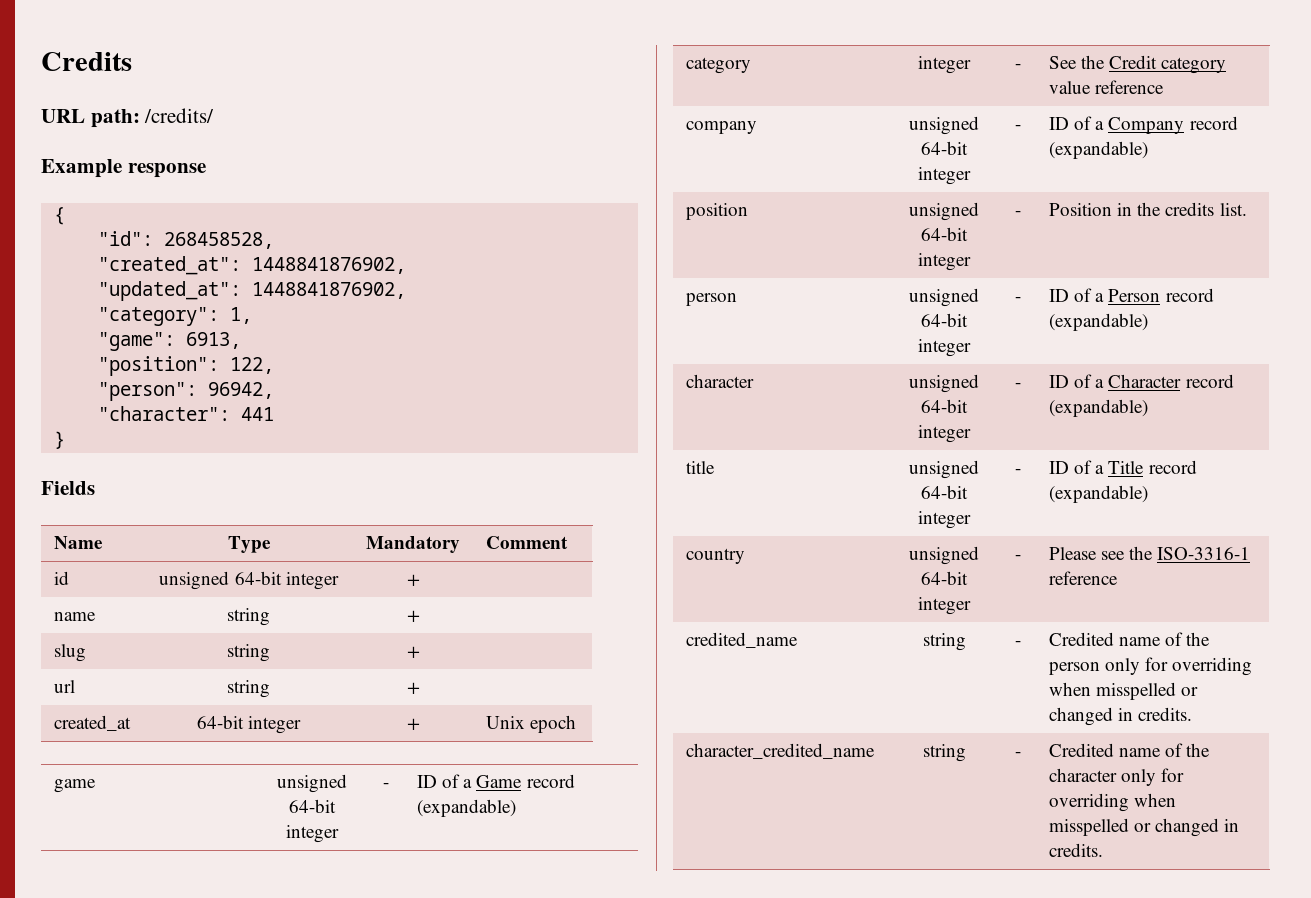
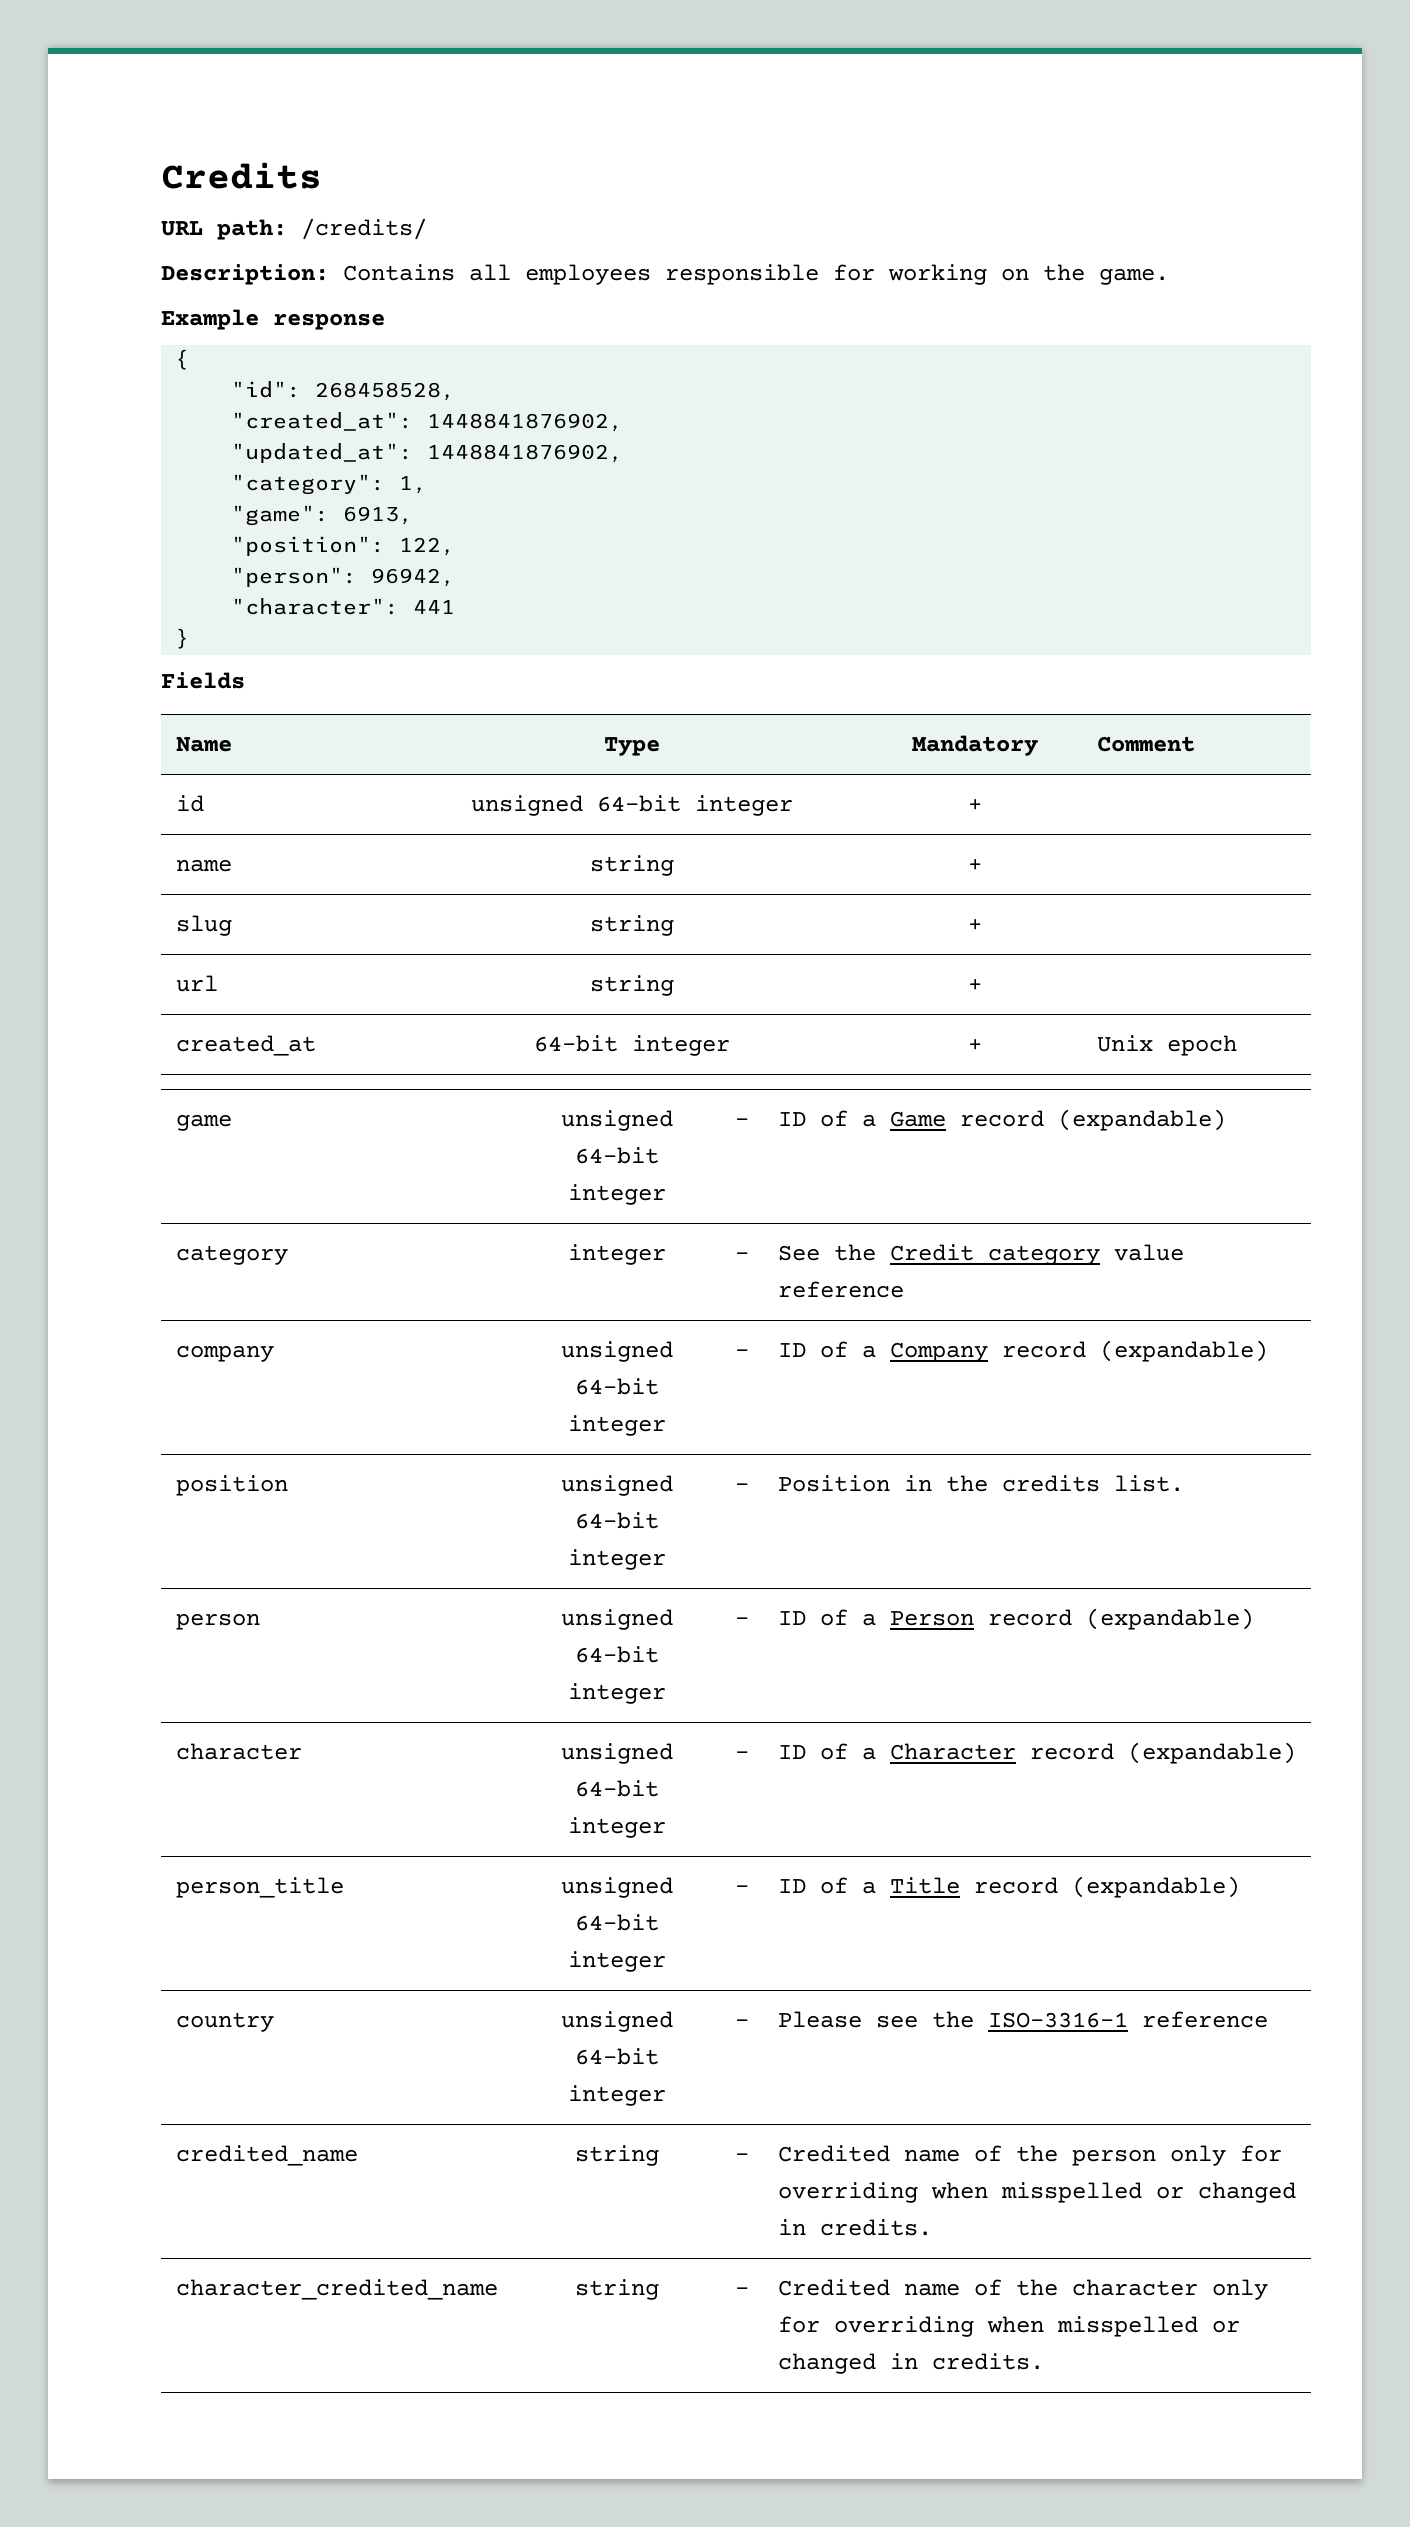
+ Description: Contains all employees responsible for working on the game.
- title | unsigned 64-bit integer | - | ID of a Title record (expandable)
+ person_title | unsigned 64-bit integer | - | ID of a Title record (expandable)

